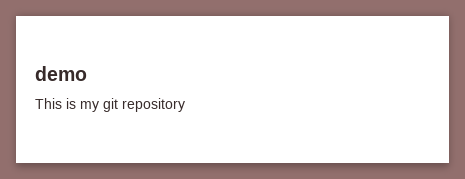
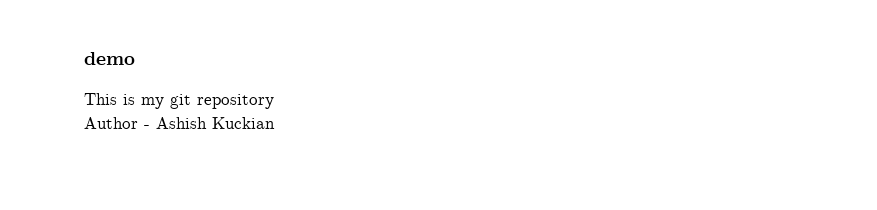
+ Author - Ashish Kuckian

